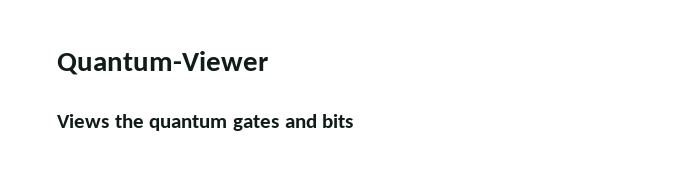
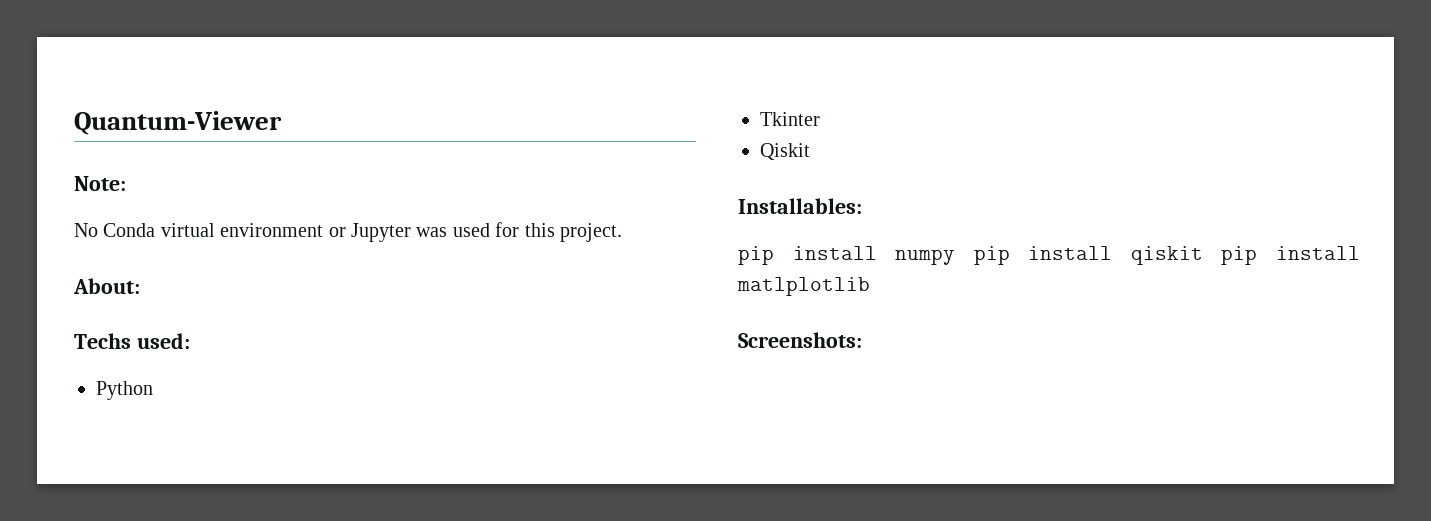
- Views the quantum gates and bits
+ Note:
+ No Conda virtual environment or Jupyter was used for this project.
+ About:
+ Techs used:
+ Python
+ Tkinter
+ Qiskit
+ Installables:
+ pip install numpy pip install qiskit pip install matlplotlib
+ Screenshots:

